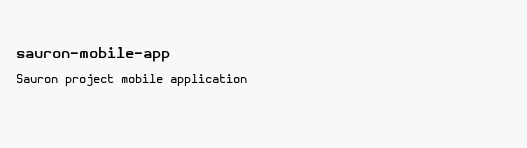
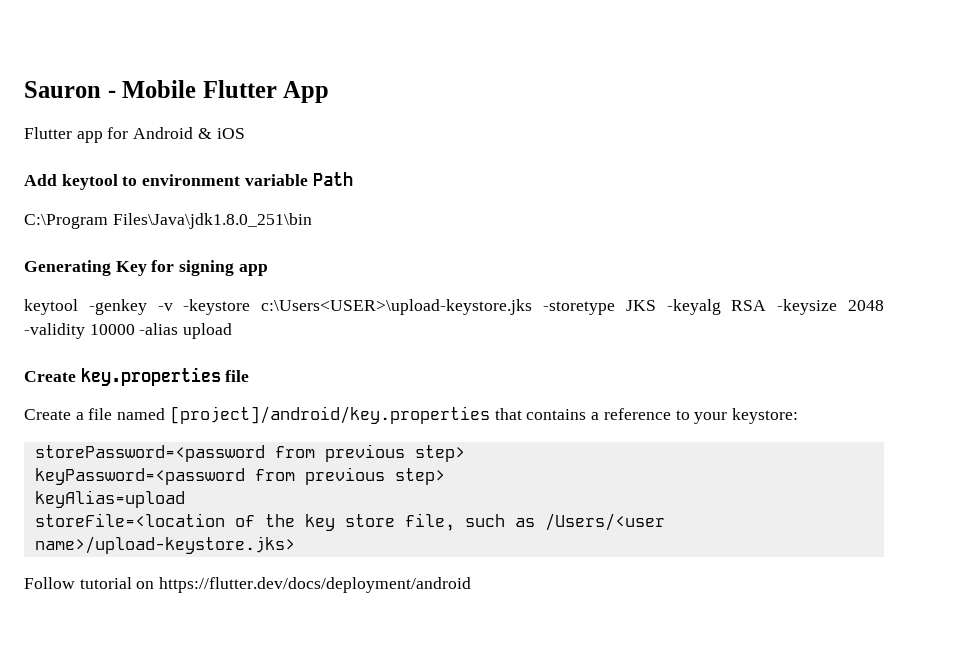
- sauron-mobile-app
- Sauron project mobile application
+ Sauron - Mobile Flutter App
+ Flutter app for Android & iOS
+ Add keytool to environment variable Path
+ C:\Program Files\Java\jdk1.8.0_251\bin
+ Generating Key for signing app
+ keytool -genkey -v -keystore c:\Users<USER>\upload-keystore.jks -storetype JKS -keyalg RSA -keysize 2048 -validity 10000 -alias upload
+ Create key.properties file
+ Create a file named [project]/android/key.properties that contains a reference to your keystore:
+ storePassword=<password from previous step>
+ keyPassword=<password from previous step>
+ keyAlias=upload
+ storeFile=<location of the key store file, such as /Users/<user name>/upload-keystore.jks>
+ Follow tutorial on https://flutter.dev/docs/deployment/android

